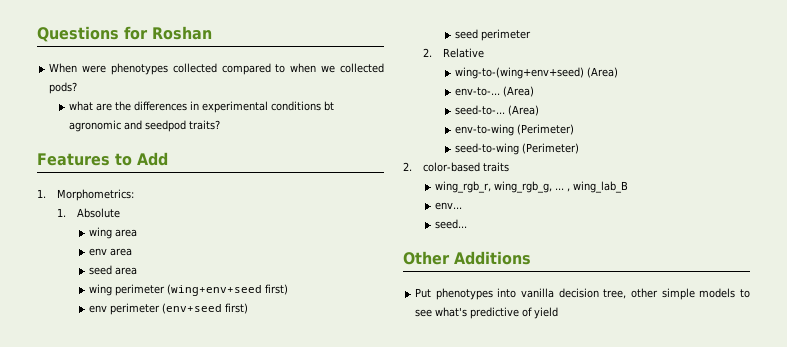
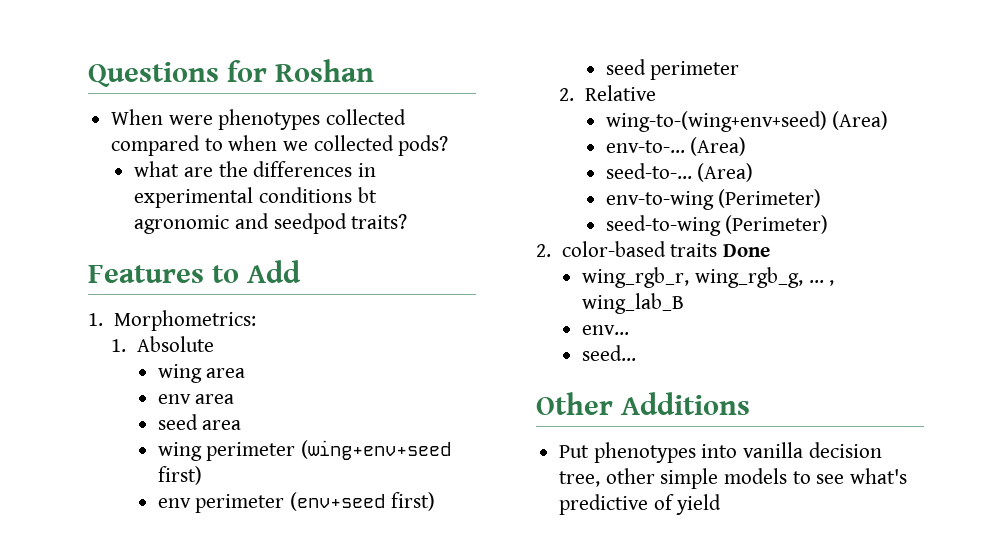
- 2. color-based traits
+ 2. color-based traits Done

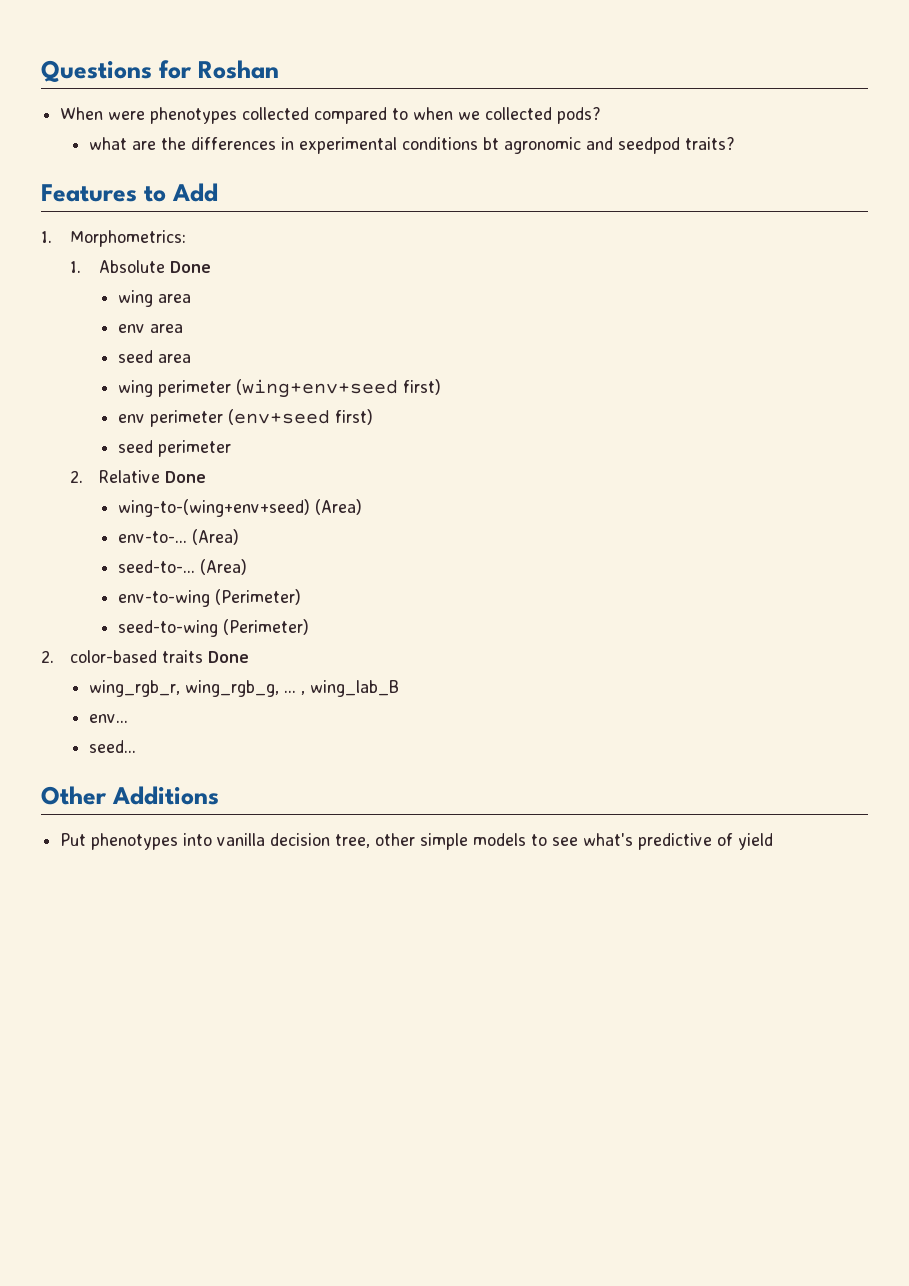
- 1. Absolute
+ 1. Absolute Done
- 2. Relative
+ 2. Relative Done

